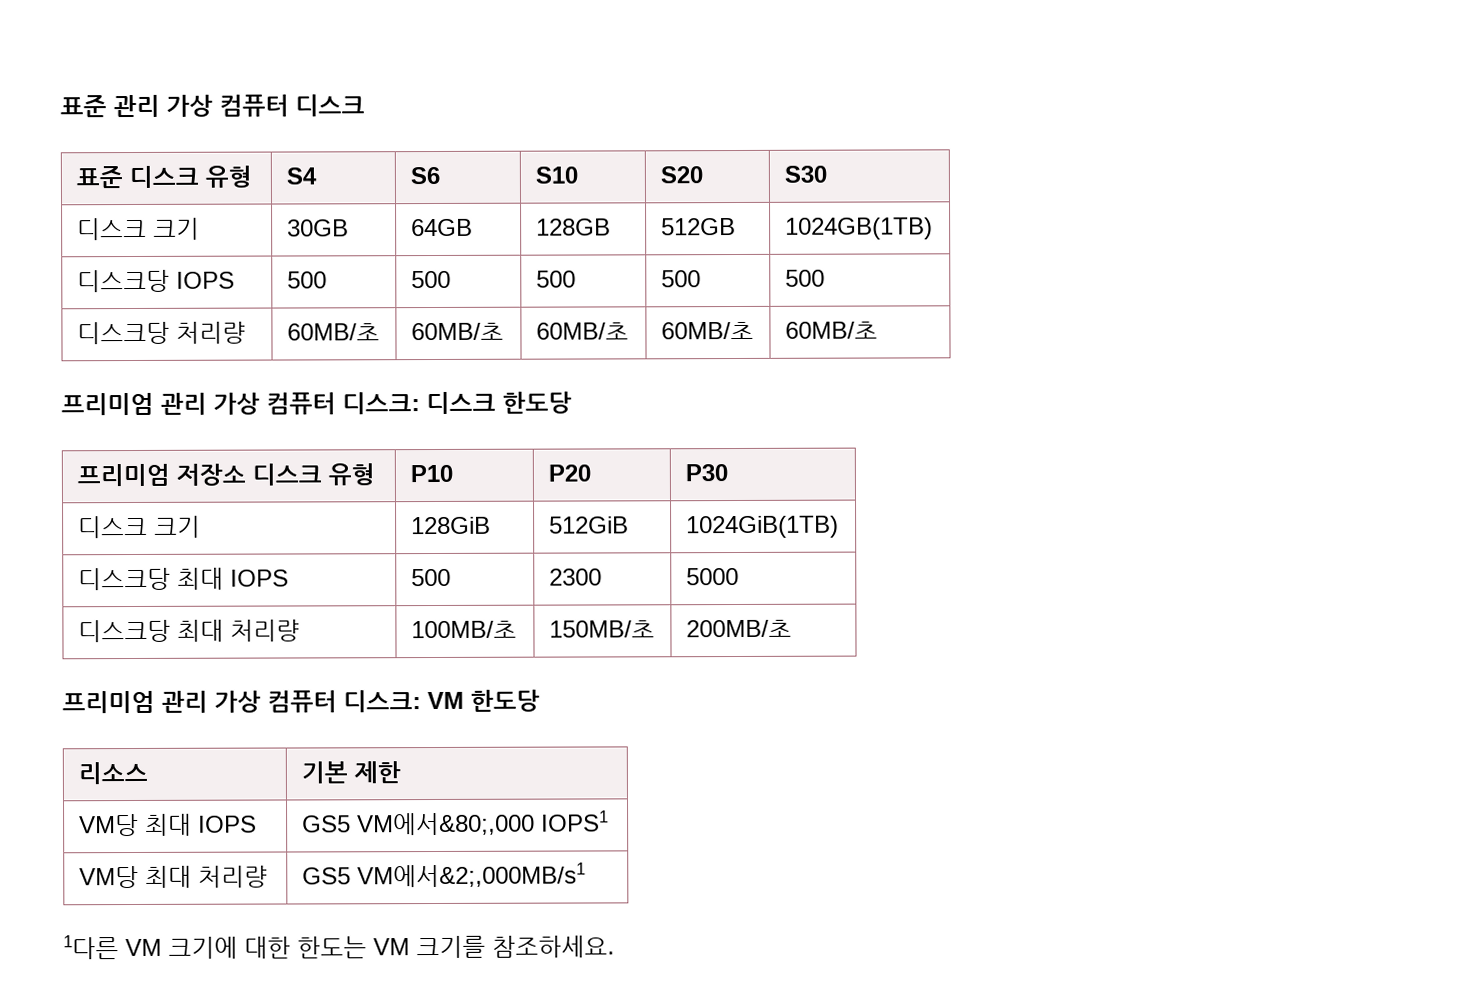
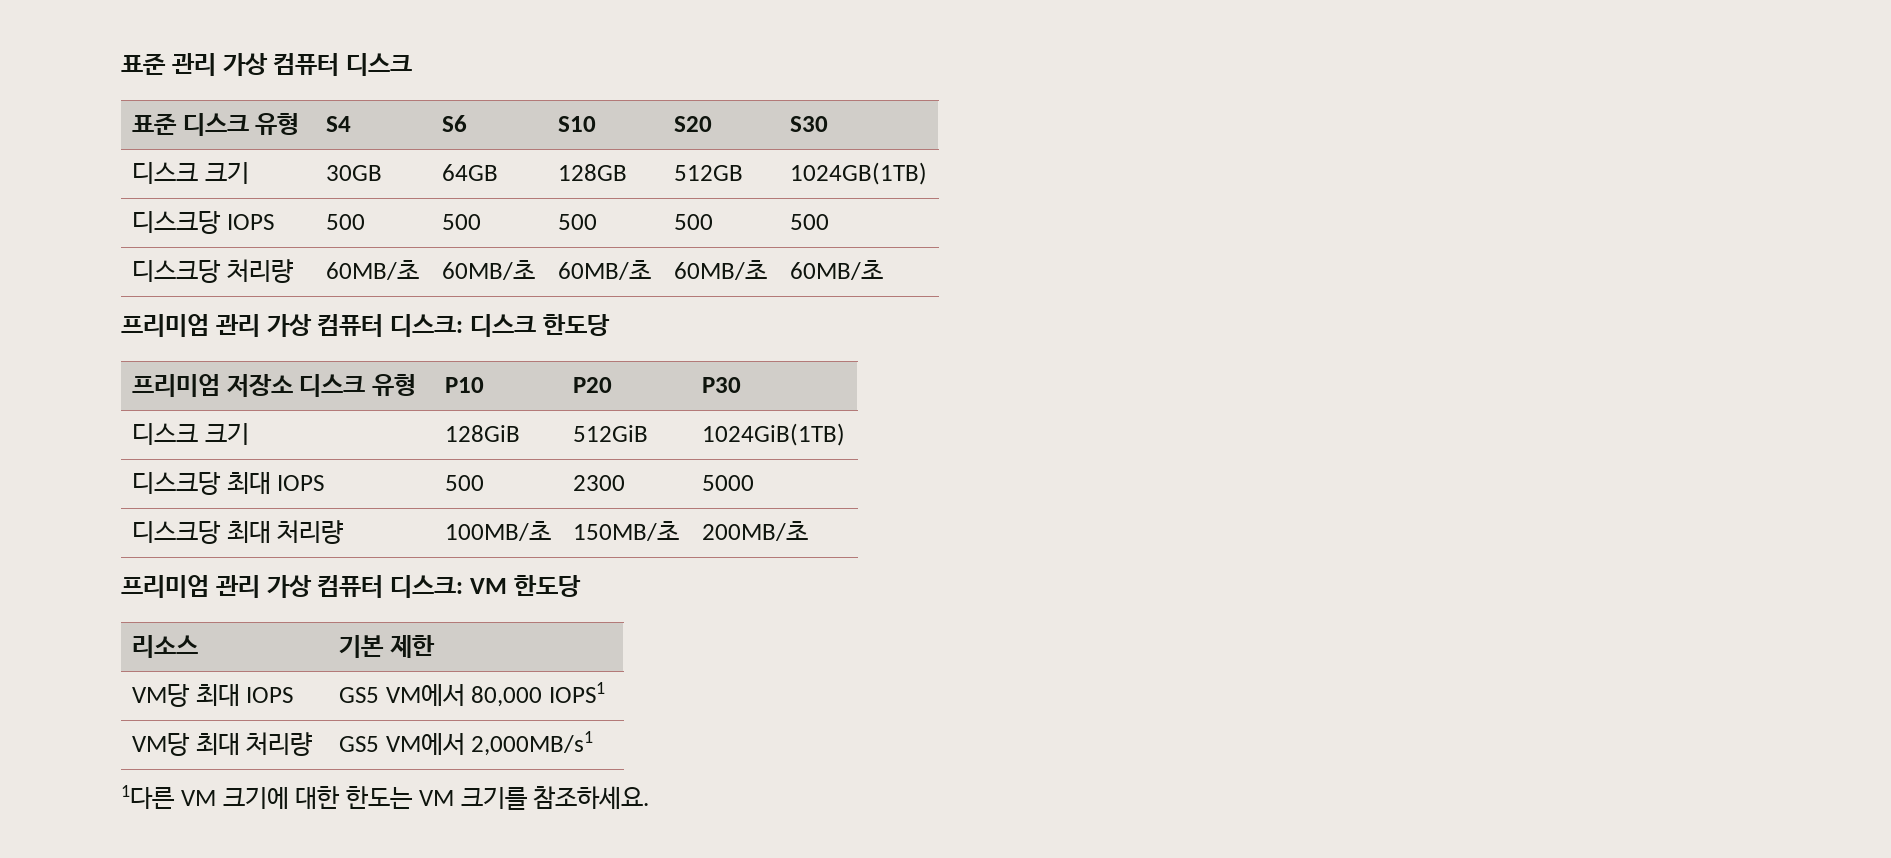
- VM당 최대 IOPS | GS5 VM에서&80;,000 IOPS1
+ VM당 최대 IOPS | GS5 VM에서 80,000 IOPS1
- VM당 최대 처리량 | GS5 VM에서&2;,000MB/s1
+ VM당 최대 처리량 | GS5 VM에서 2,000MB/s1

